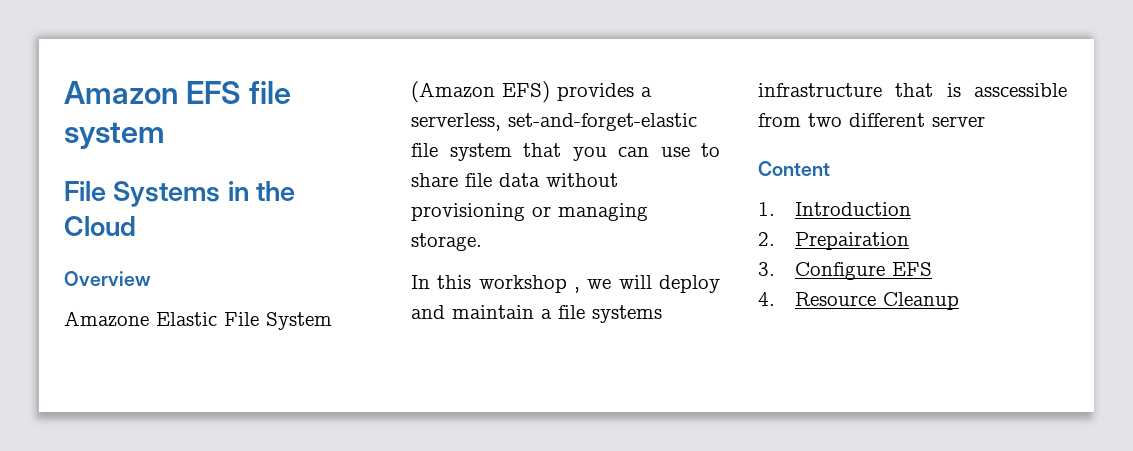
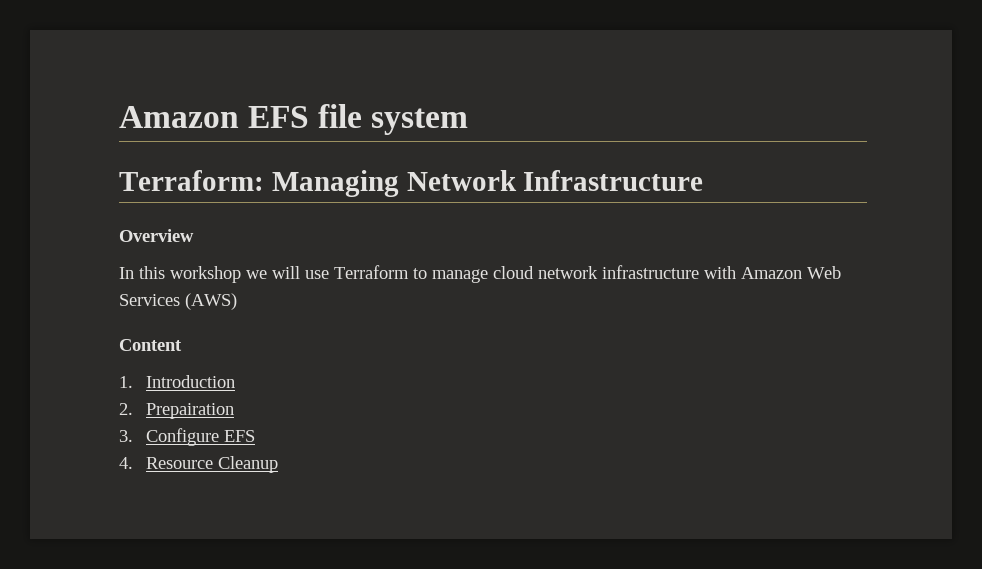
- File Systems in the Cloud
+ Terraform: Managing Network Infrastructure
  Overview
- Amazone Elastic File System (Amazon EFS) provides a serverless, set-and-forget-elastic file system that you can use to share file data without provisioning or managing storage.
- In this workshop , we will deploy and maintain a file systems infrastructure that is asscessible from two different server
+ In this workshop we will use Terraform to manage cloud network infrastructure with Amazon Web Services (AWS)

